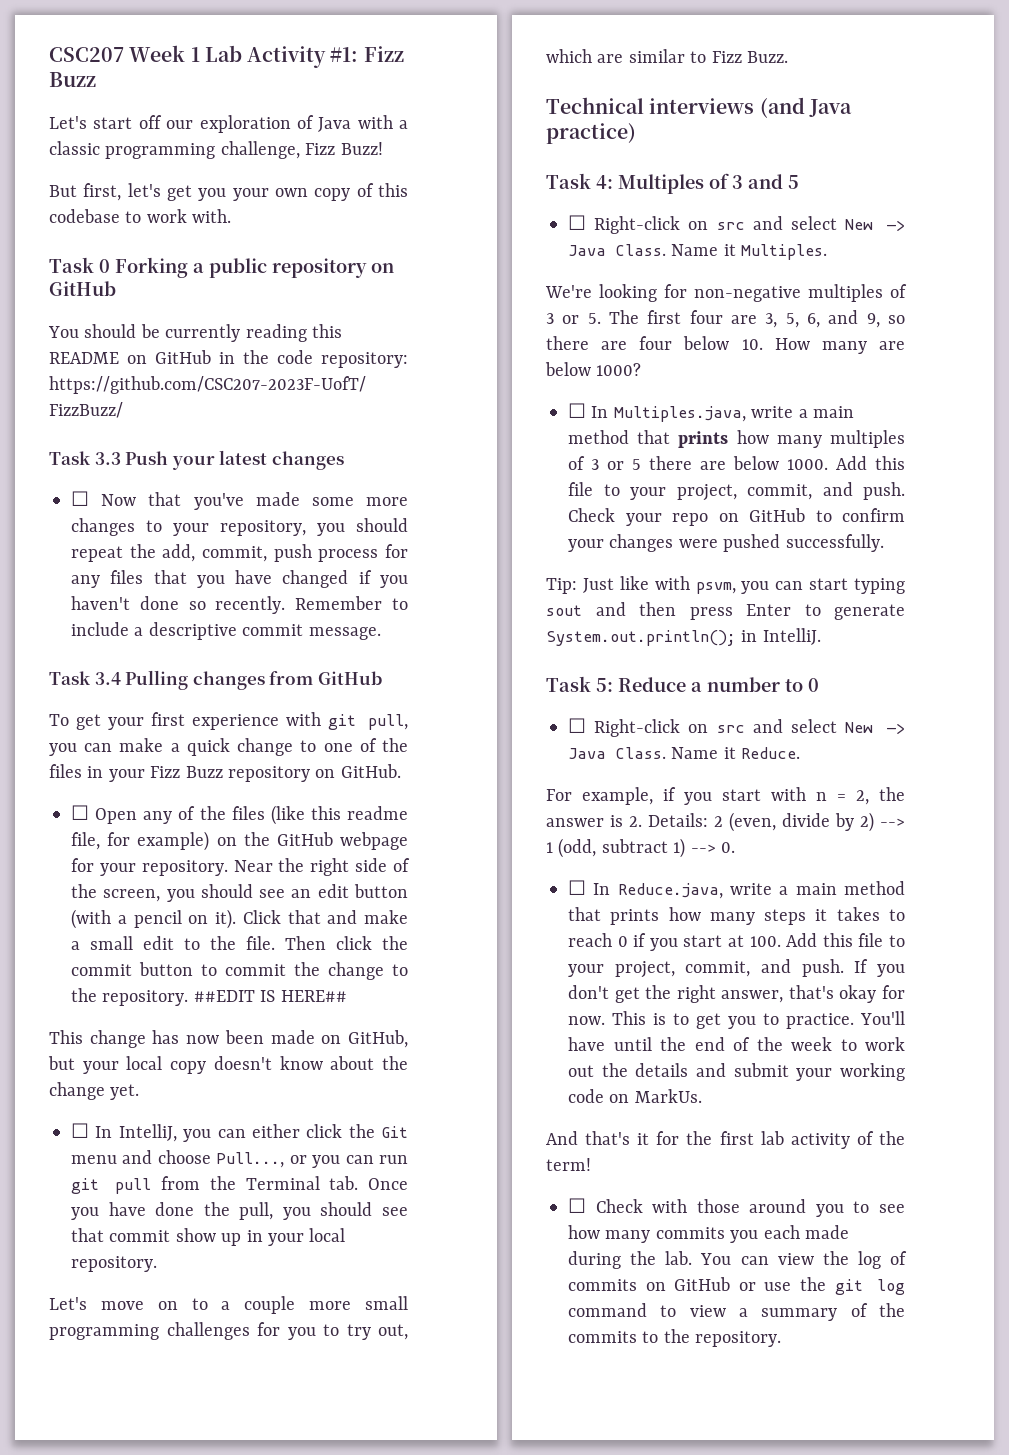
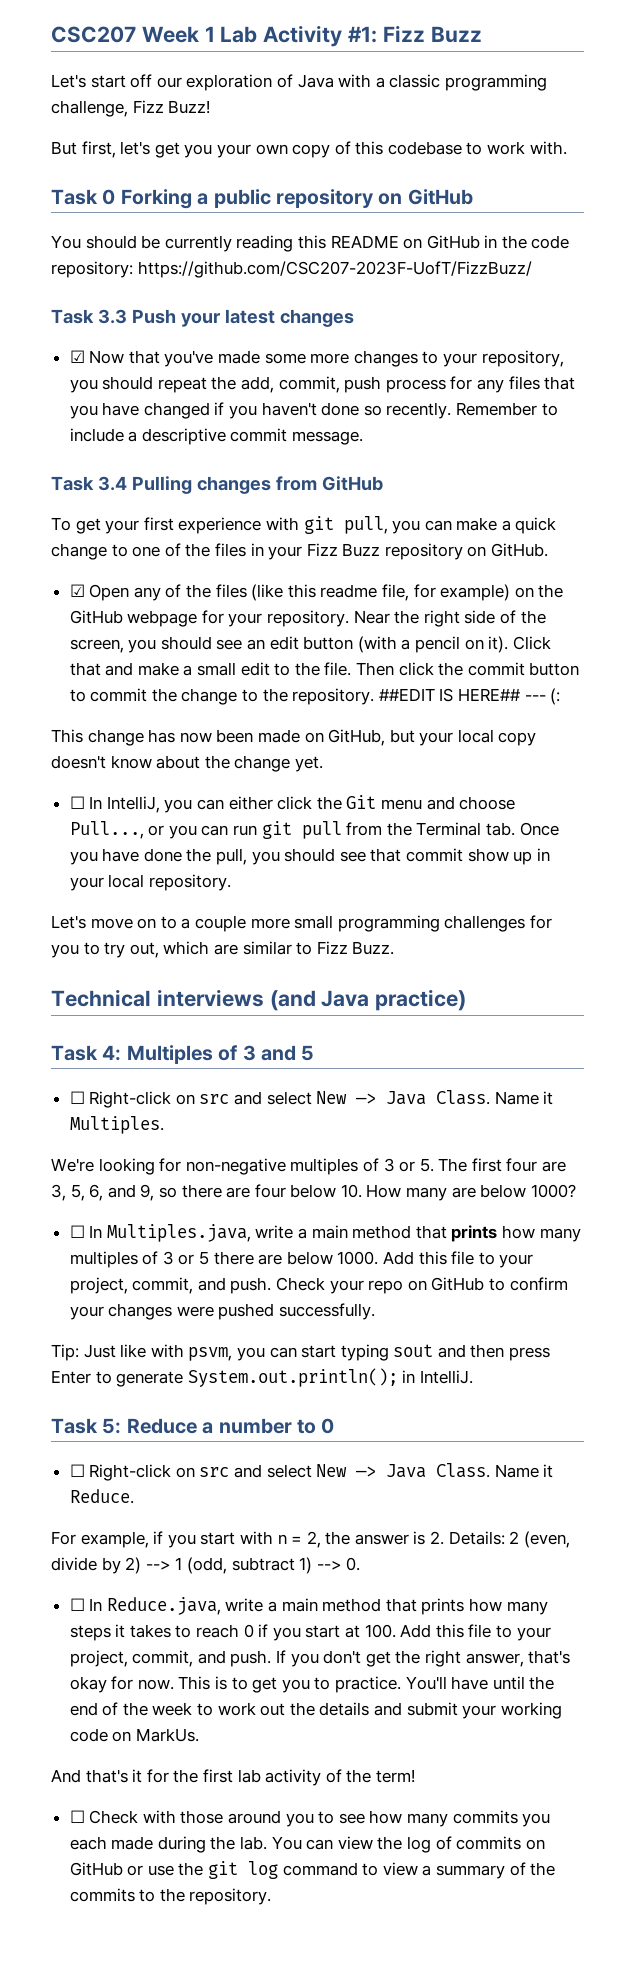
- ☐ Now that you've made some more changes to your repository, you should repeat the add, commit, push process for any files that you have changed if you haven't done so recently.
+ ☑ Now that you've made some more changes to your repository, you should repeat the add, commit, push process for any files that you have changed if you haven't done so recently.
- ☐ Open any of the files (like this readme file, for example) on the GitHub webpage for your repository.
+ ☑ Open any of the files (like this readme file, for example) on the GitHub webpage for your repository.
- ##EDIT IS HERE##
+ ##EDIT IS HERE## --- (:

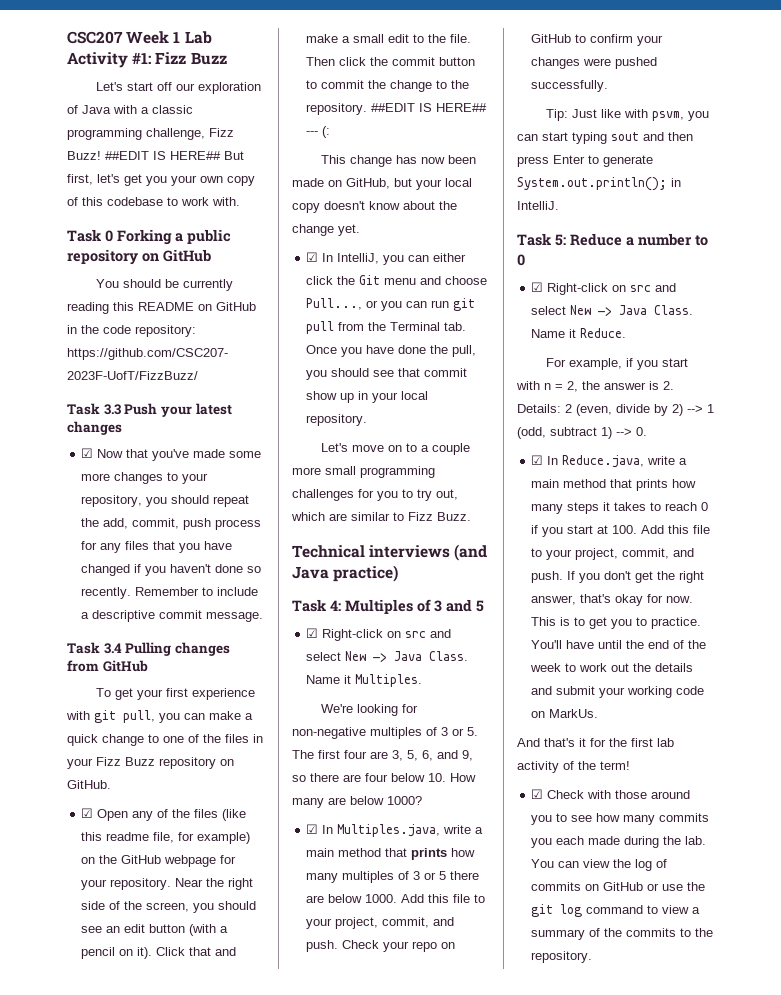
- Let's start off our exploration of Java with a classic programming challenge, Fizz Buzz!
- But first, let's get you your own copy of this codebase to work with.
+ Let's start off our exploration of Java with a classic programming challenge, Fizz Buzz! ##EDIT IS HERE## But first, let's get you your own copy of this codebase to work with.
- ☐ In IntelliJ, you can either click the Git menu and choose Pull..., or you can run git pull from the Terminal tab. Once you have done the pull, you should see that commit show up in your local repository.
+ ☑ In IntelliJ, you can either click the Git menu and choose Pull..., or you can run git pull from the Terminal tab. Once you have done the pull, you should see that commit show up in your local repository.
  Task 4: Multiples of 3 and 5
- ☐ Right-click on src and select New —> Java Class.
+ ☑ Right-click on src and select New —> Java Class.
- ☐ In Multiples.java, write a main method that prints how many multiples of 3 or 5 there are below 1000.
+ ☑ In Multiples.java, write a main method that prints how many multiples of 3 or 5 there are below 1000.
  Task 5: Reduce a number to 0
- ☐ Right-click on src and select New —> Java Class.
+ ☑ Right-click on src and select New —> Java Class.
- ☐ In Reduce.java, write a main method that prints how many steps it takes to reach 0 if you start at 100. Add this file to your project, commit, and push.
+ ☑ In Reduce.java, write a main method that prints how many steps it takes to reach 0 if you start at 100. Add this file to your project, commit, and push.
- ☐ Check with those around you to see how many commits you each made during the lab.
+ ☑ Check with those around you to see how many commits you each made during the lab.

